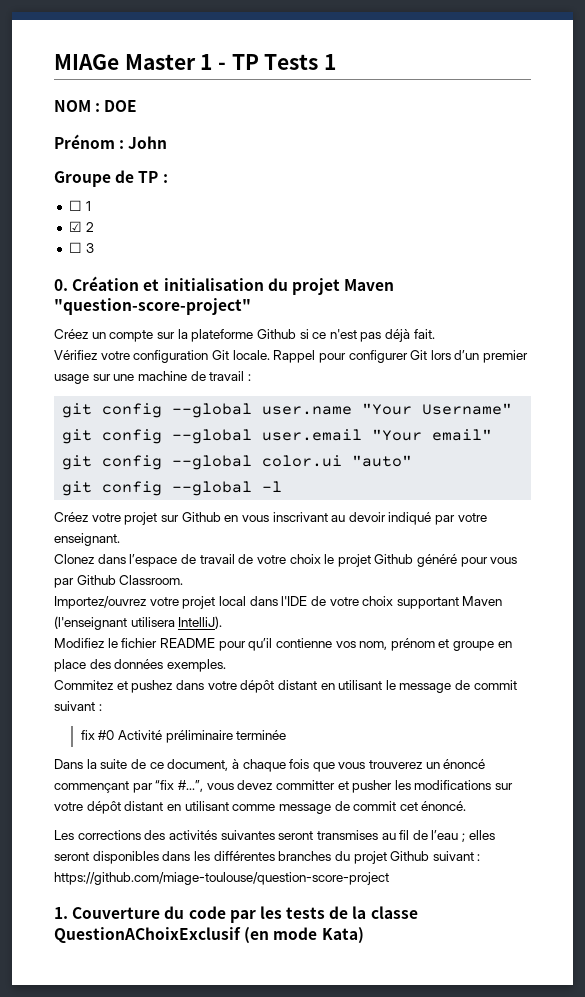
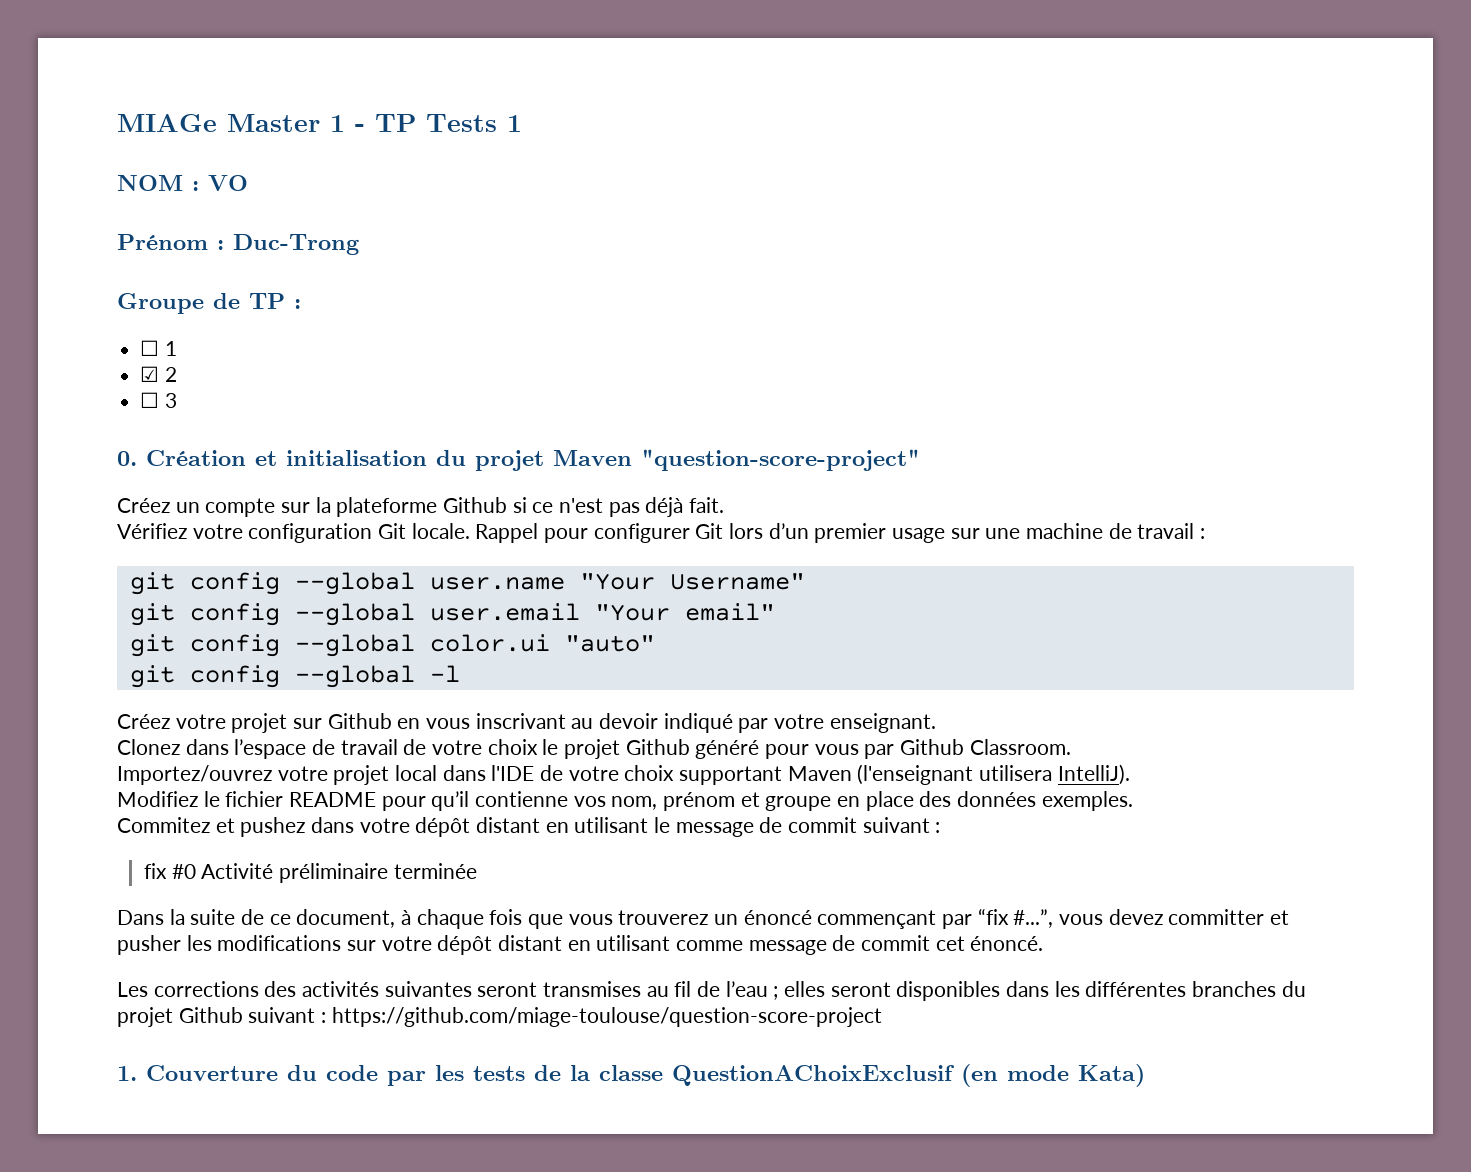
- NOM : DOE
+ NOM : VO
- Prénom : John
+ Prénom : Duc-Trong

